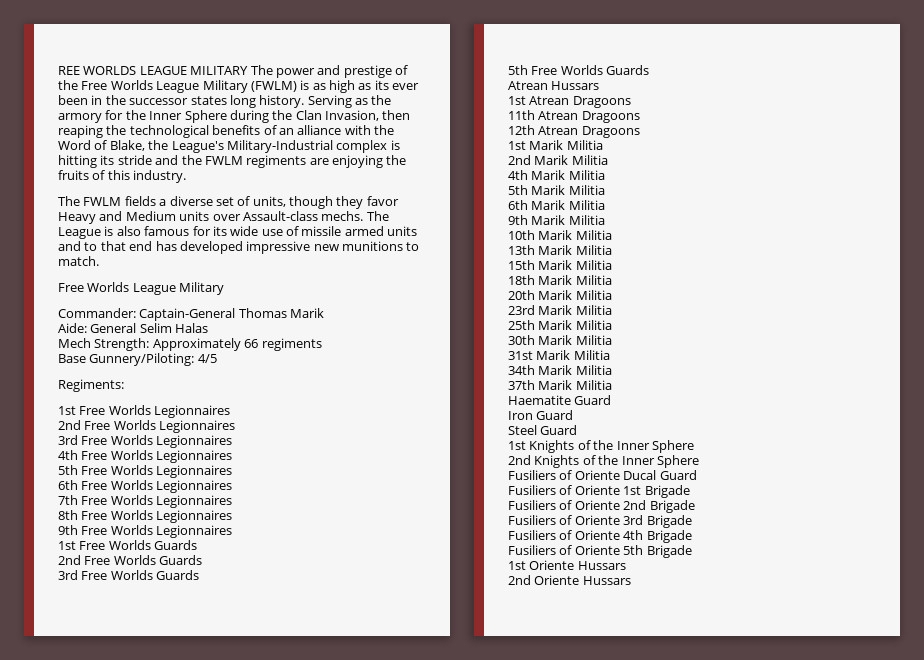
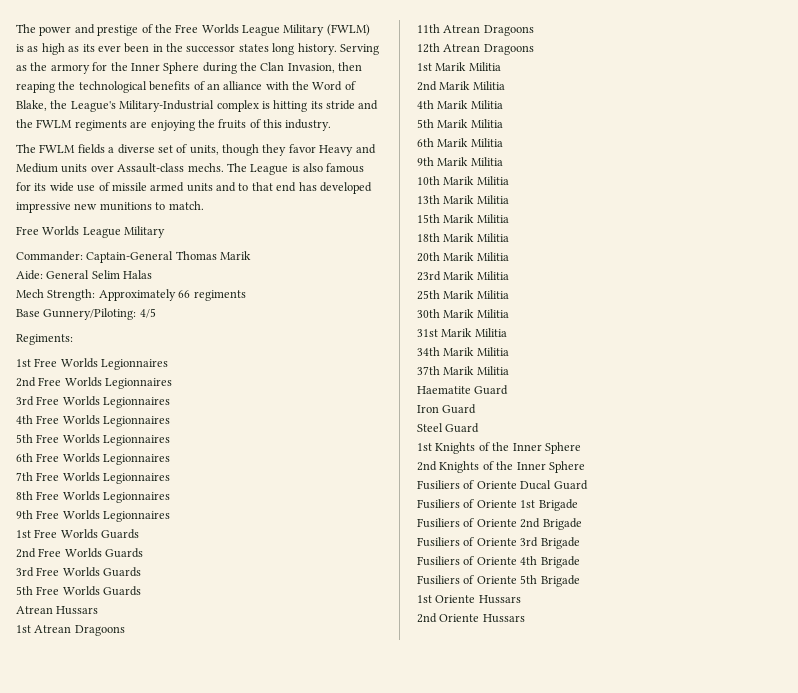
- REE WORLDS LEAGUE MILITARY The power and prestige of the Free Worlds League Military (FWLM) is as high as its ever been in the successor states long history.
+ The power and prestige of the Free Worlds League Military (FWLM) is as high as its ever been in the successor states long history.

